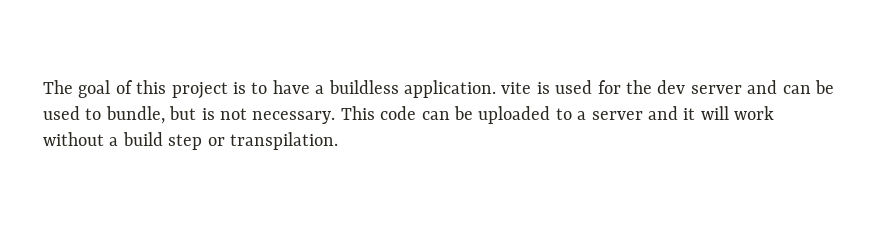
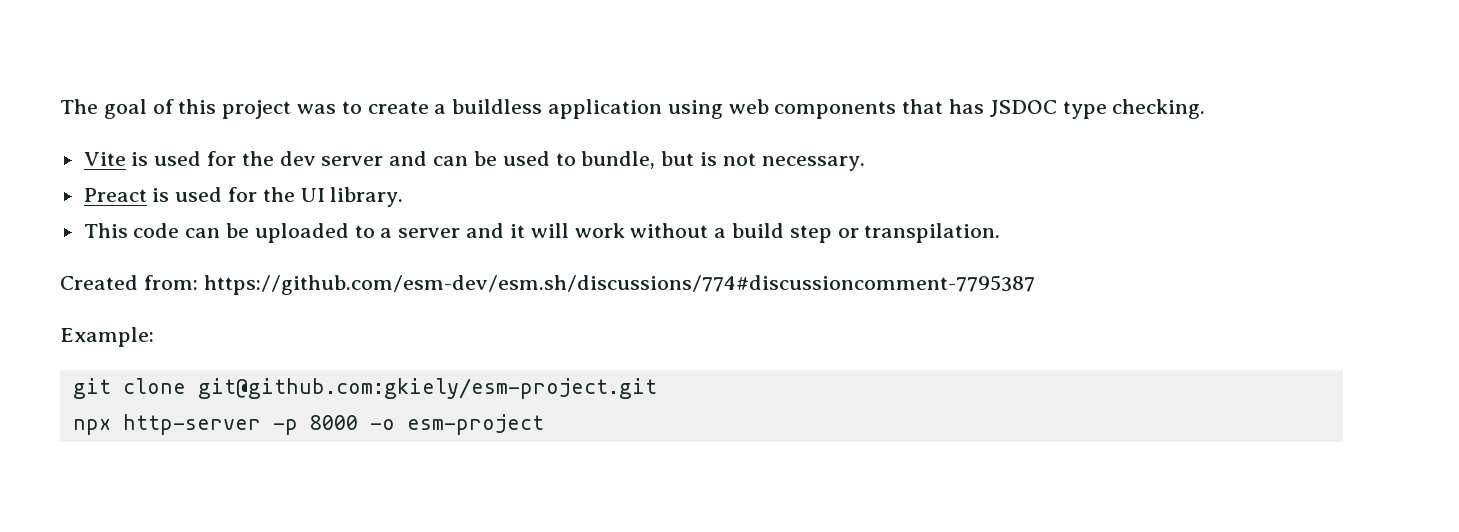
- The goal of this project is to have a buildless application. vite is used for the dev server and can be used to bundle, but is not necessary. This code can be uploaded to a server and it will work without a build step or transpilation.
+ The goal of this project was to create a buildless application using web components that has JSDOC type checking.
+ Vite is used for the dev server and can be used to bundle, but is not necessary.
+ Preact is used for the UI library.
+ This code can be uploaded to a server and it will work without a build step or transpilation.
+ Created from: https://github.com/esm-dev/esm.sh/discussions/774#discussioncomment-7795387
+ Example:
+ git clone git@github.com:gkiely/esm-project.git
+ npx http-server -p 8000 -o esm-project

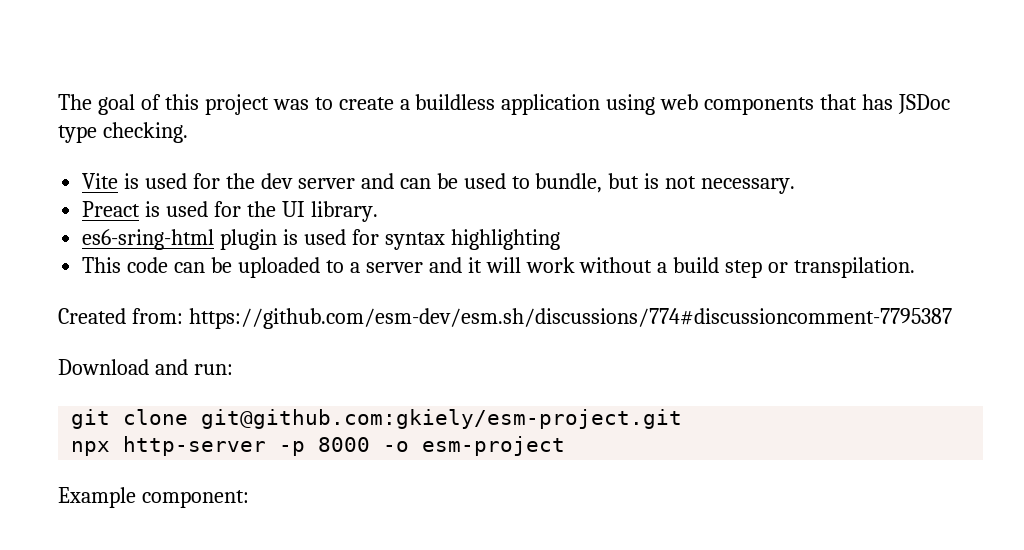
- The goal of this project was to create a buildless application using web components that has JSDOC type checking.
+ The goal of this project was to create a buildless application using web components that has JSDoc type checking.
+ es6-sring-html plugin is used for syntax highlighting
- Example:
+ Download and run:
+ Example component:

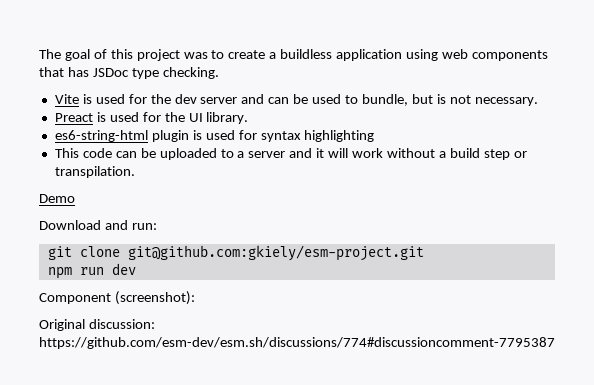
- es6-sring-html plugin is used for syntax highlighting
+ es6-string-html plugin is used for syntax highlighting
- Created from: https://github.com/esm-dev/esm.sh/discussions/774#discussioncomment-7795387
+ Demo
- npx http-server -p 8000 -o esm-project
- Example component:
+ npm run dev
+ Component (screenshot):
+ Original discussion: https://github.com/esm-dev/esm.sh/discussions/774#discussioncomment-7795387

